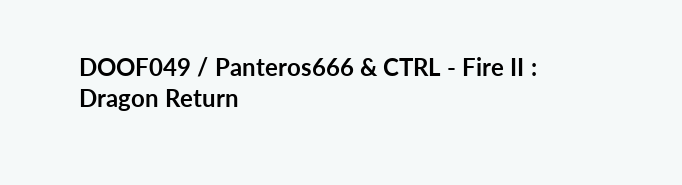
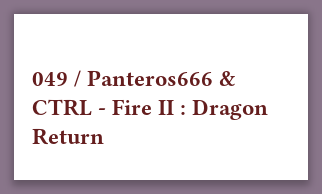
- DOOF049 / Panteros666 & CTRL - Fire II : Dragon Return
+ 049 / Panteros666 & CTRL - Fire II : Dragon Return

